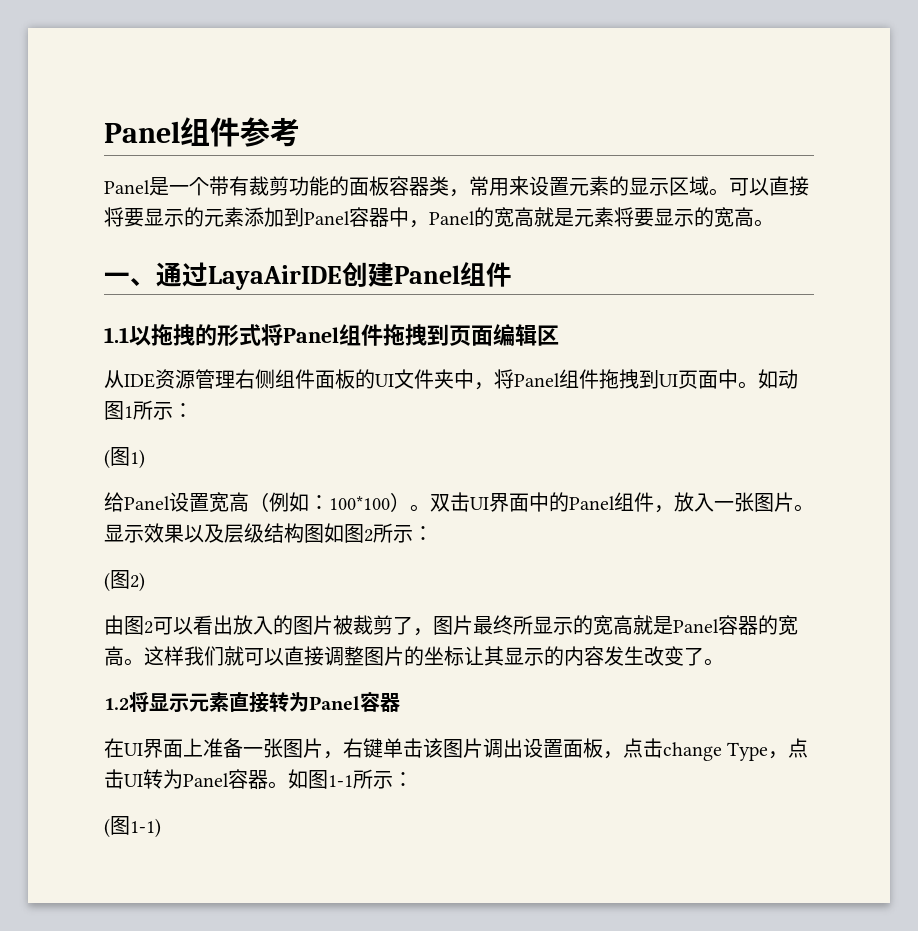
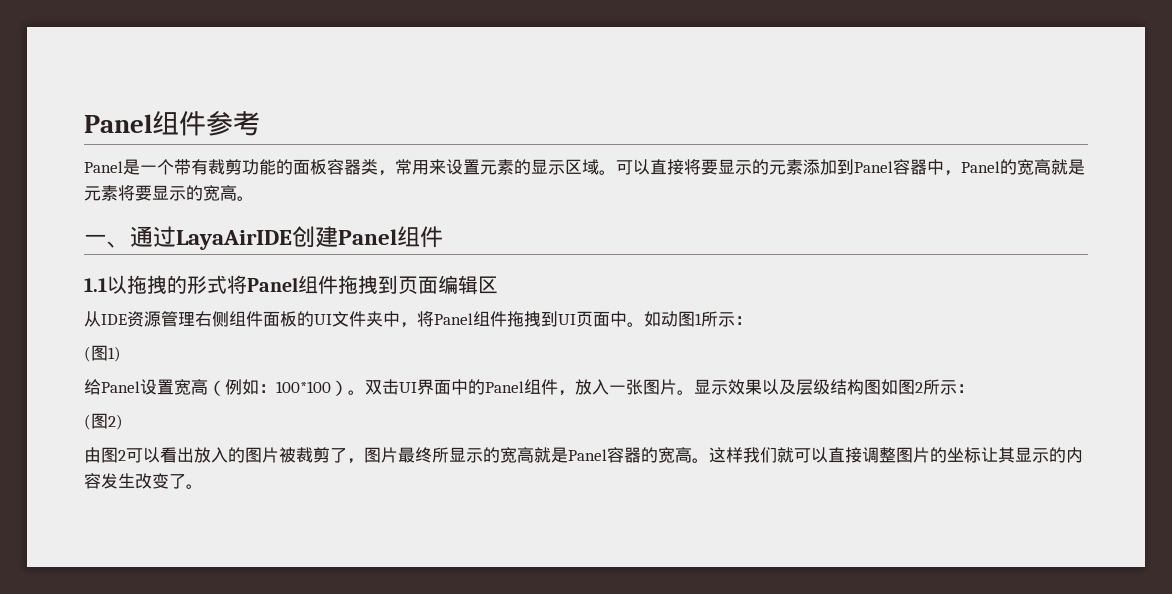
- 1.2将显示元素直接转为Panel容器
- 在UI界面上准备一张图片，右键单击该图片调出设置面板，点击change Type，点击UI转为Panel容器。如图1-1所示：
- (图1-1)

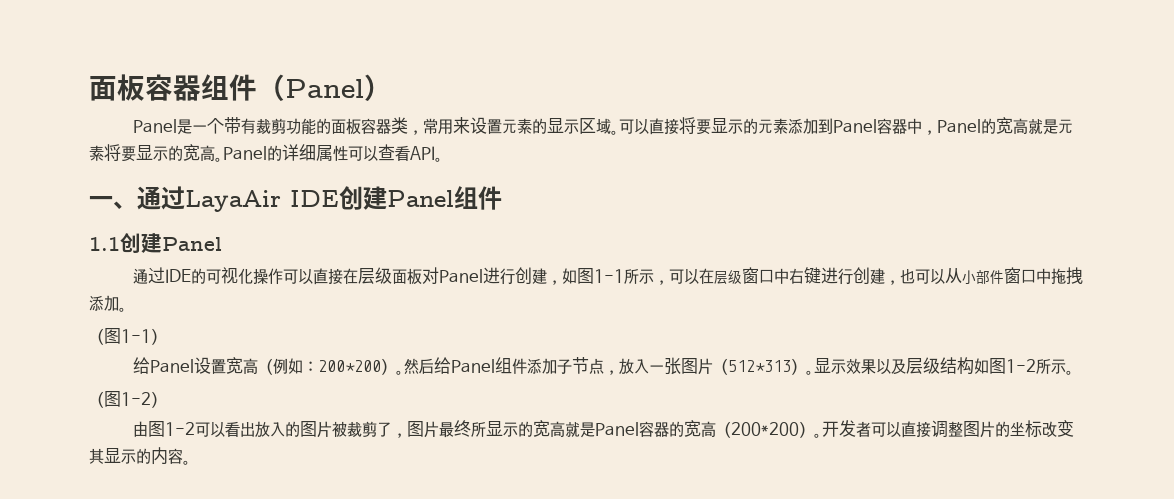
- Panel组件参考
+ 面板容器组件（Panel）
+ Panel的详细属性可以查看API。
- 一、通过LayaAirIDE创建Panel组件
+ 一、通过LayaAir IDE创建Panel组件
- 1.1以拖拽的形式将Panel组件拖拽到页面编辑区
- 从IDE资源管理右侧组件面板的UI文件夹中，将Panel组件拖拽到UI页面中。如动图1所示：
- (图1)
+ 1.1创建Panel
+ 通过IDE的可视化操作可以直接在层级面板对Panel进行创建，如图1-1所示，可以在层级窗口中右键进行创建，也可以从小部件窗口中拖拽添加。
+ （图1-1）
- 给Panel设置宽高（例如：100*100）。双击UI界面中的Panel组件，放入一张图片。
+ 给Panel设置宽高（例如：200*200）。然后给Panel组件添加子节点，放入一张图片（512*313）。
- 显示效果以及层级结构图如图2所示：
- (图2)
+ 显示效果以及层级结构如图1-2所示。
+ （图1-2）
- 由图2可以看出放入的图片被裁剪了，图片最终所显示的宽高就是Panel容器的宽高。这样我们就可以直接调整图片的坐标让其显示的内容发生改变了。
+ 由图1-2可以看出放入的图片被裁剪了，图片最终所显示的宽高就是Panel容器的宽高（200*200）。开发者可以直接调整图片的坐标改变其显示的内容。

